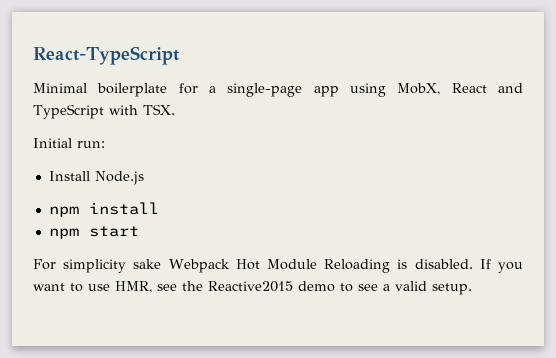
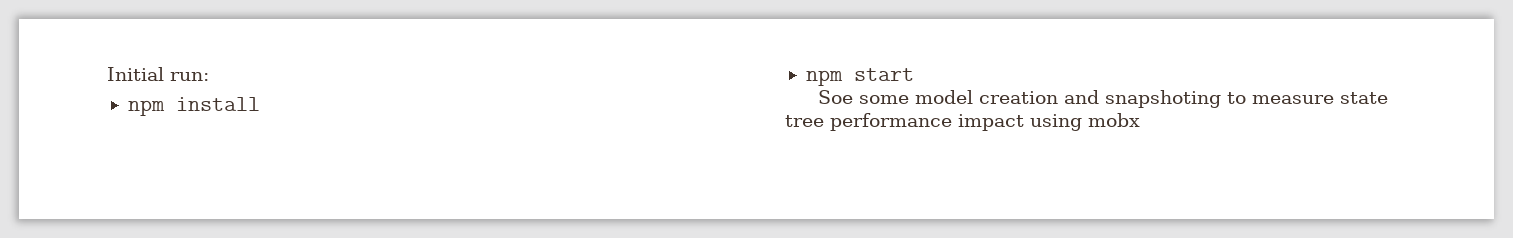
- React-TypeScript
- Minimal boilerplate for a single-page app using MobX, React and TypeScript with TSX.
- Install Node.js
- For simplicity sake Webpack Hot Module Reloading is disabled. If you want to use HMR, see the Reactive2015 demo to see a valid setup.
+ Soe some model creation and snapshoting to measure state tree performance impact using mobx

